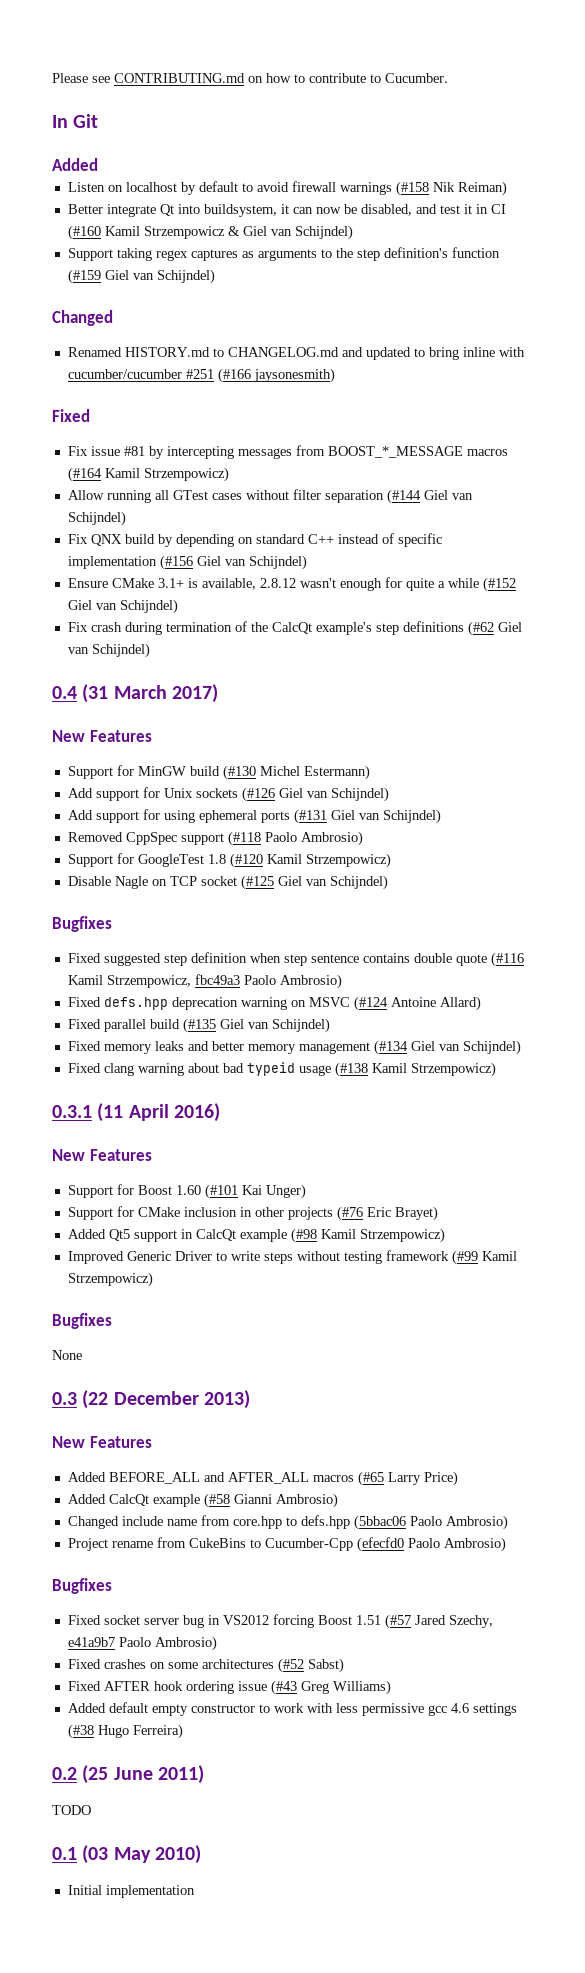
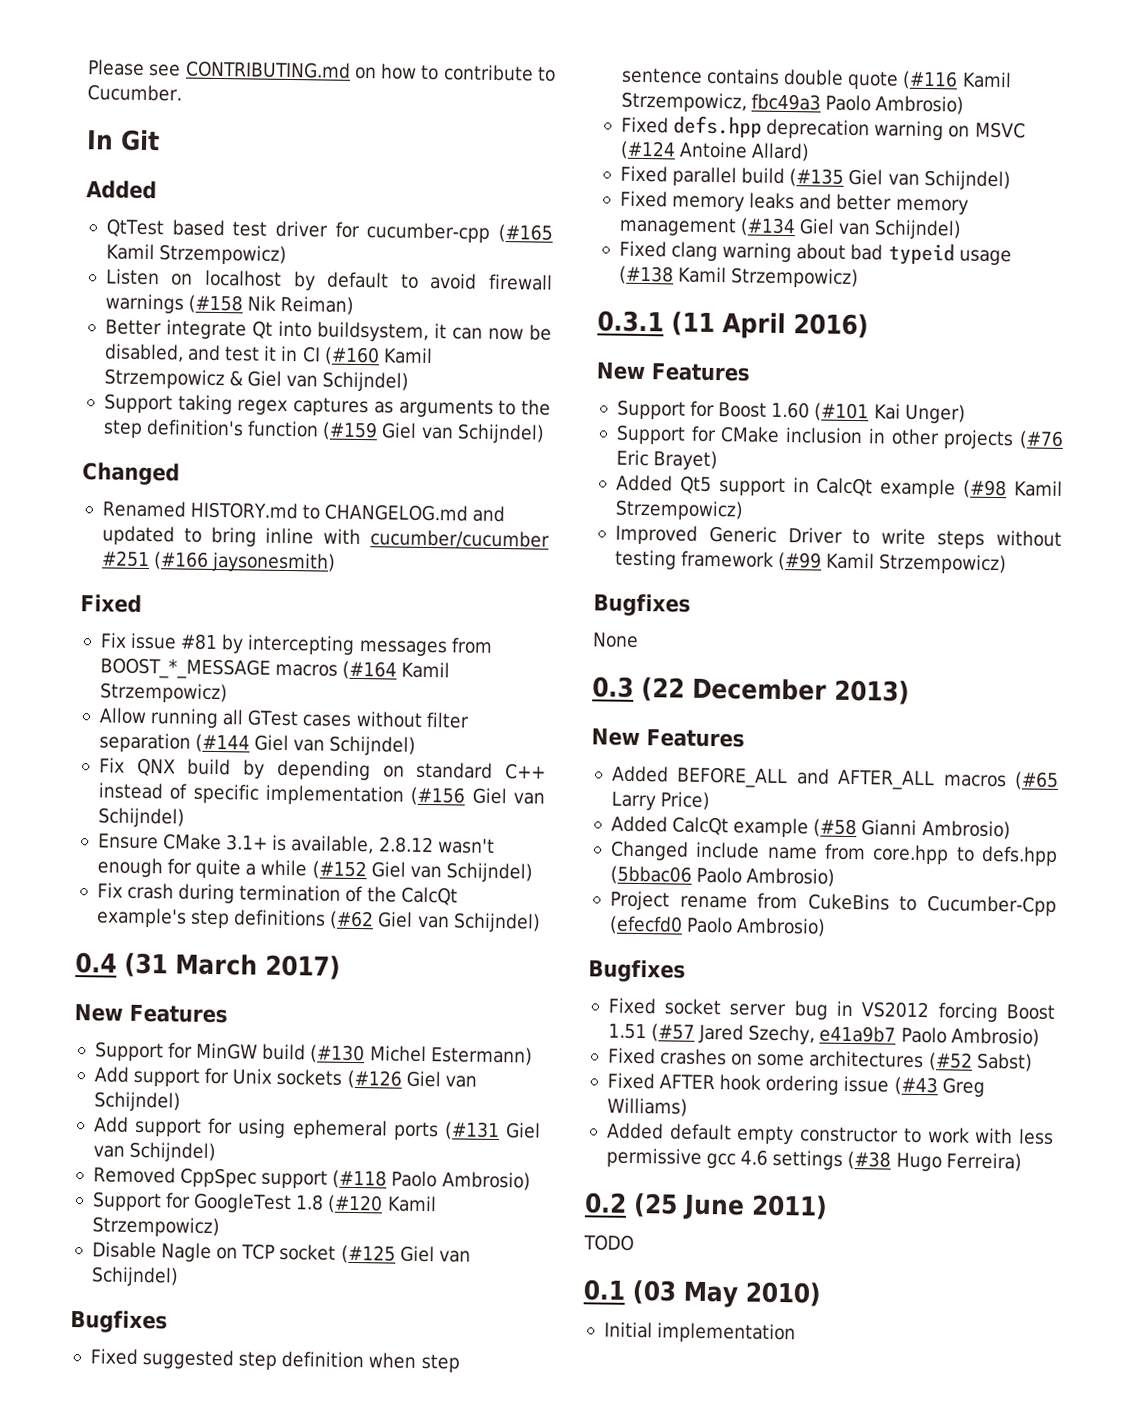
+ QtTest based test driver for cucumber-cpp (#165 Kamil Strzempowicz)

